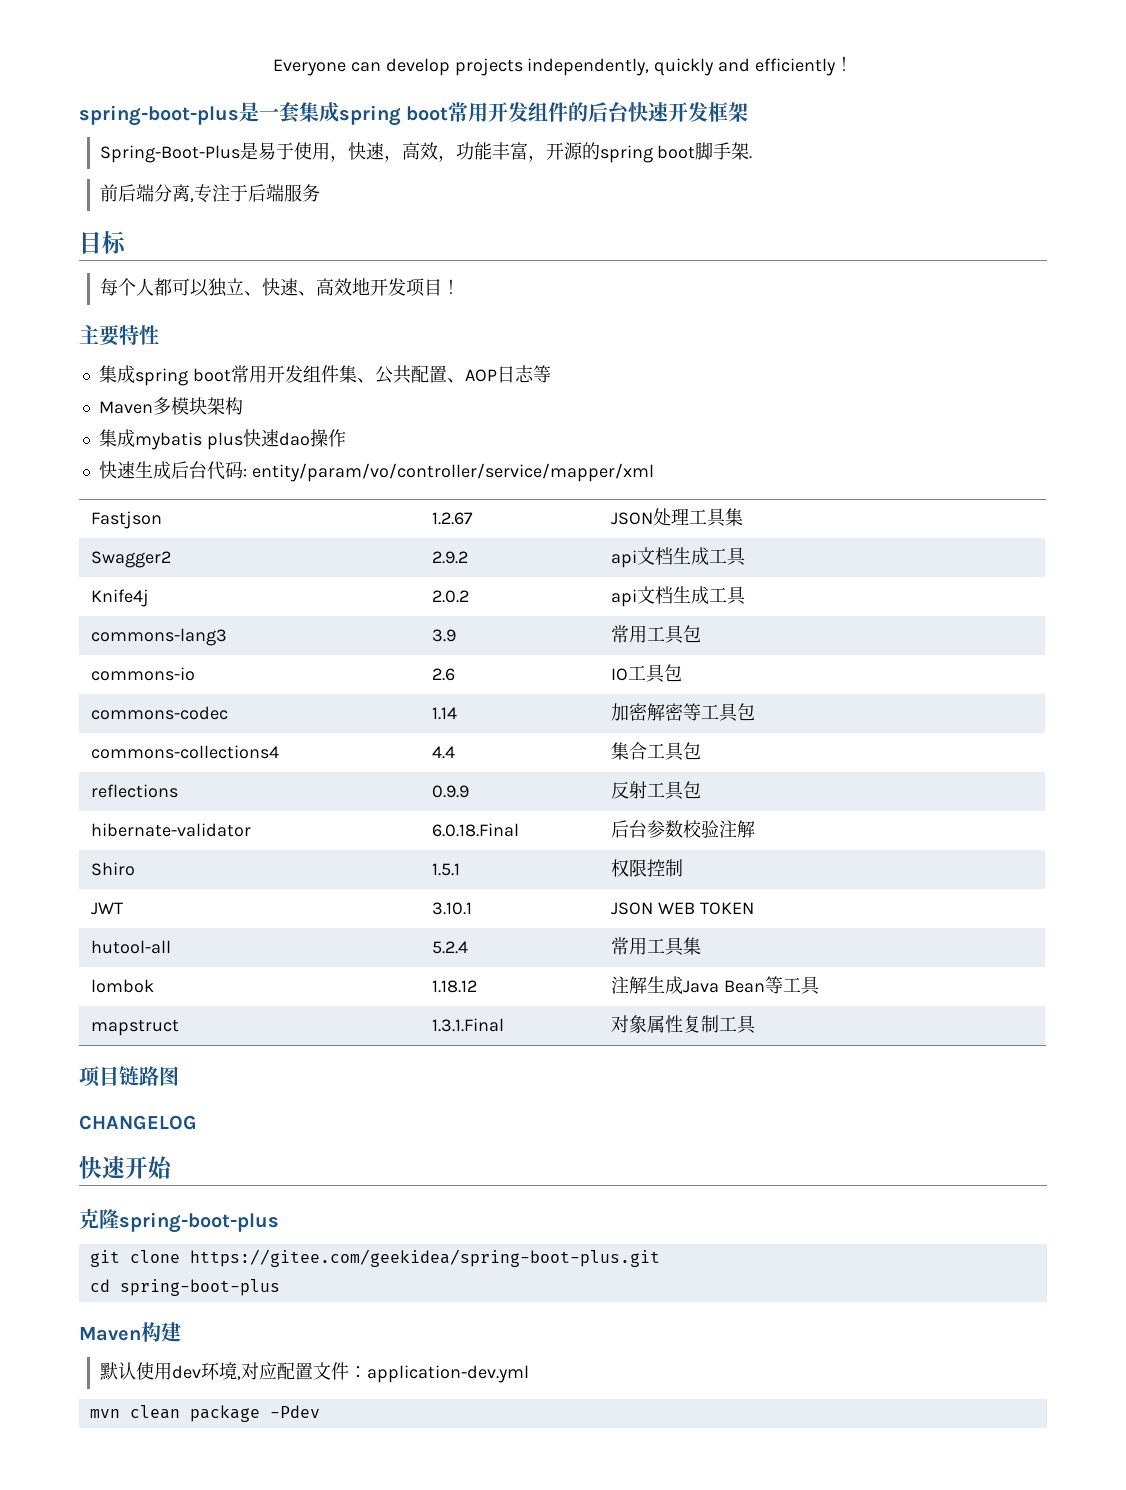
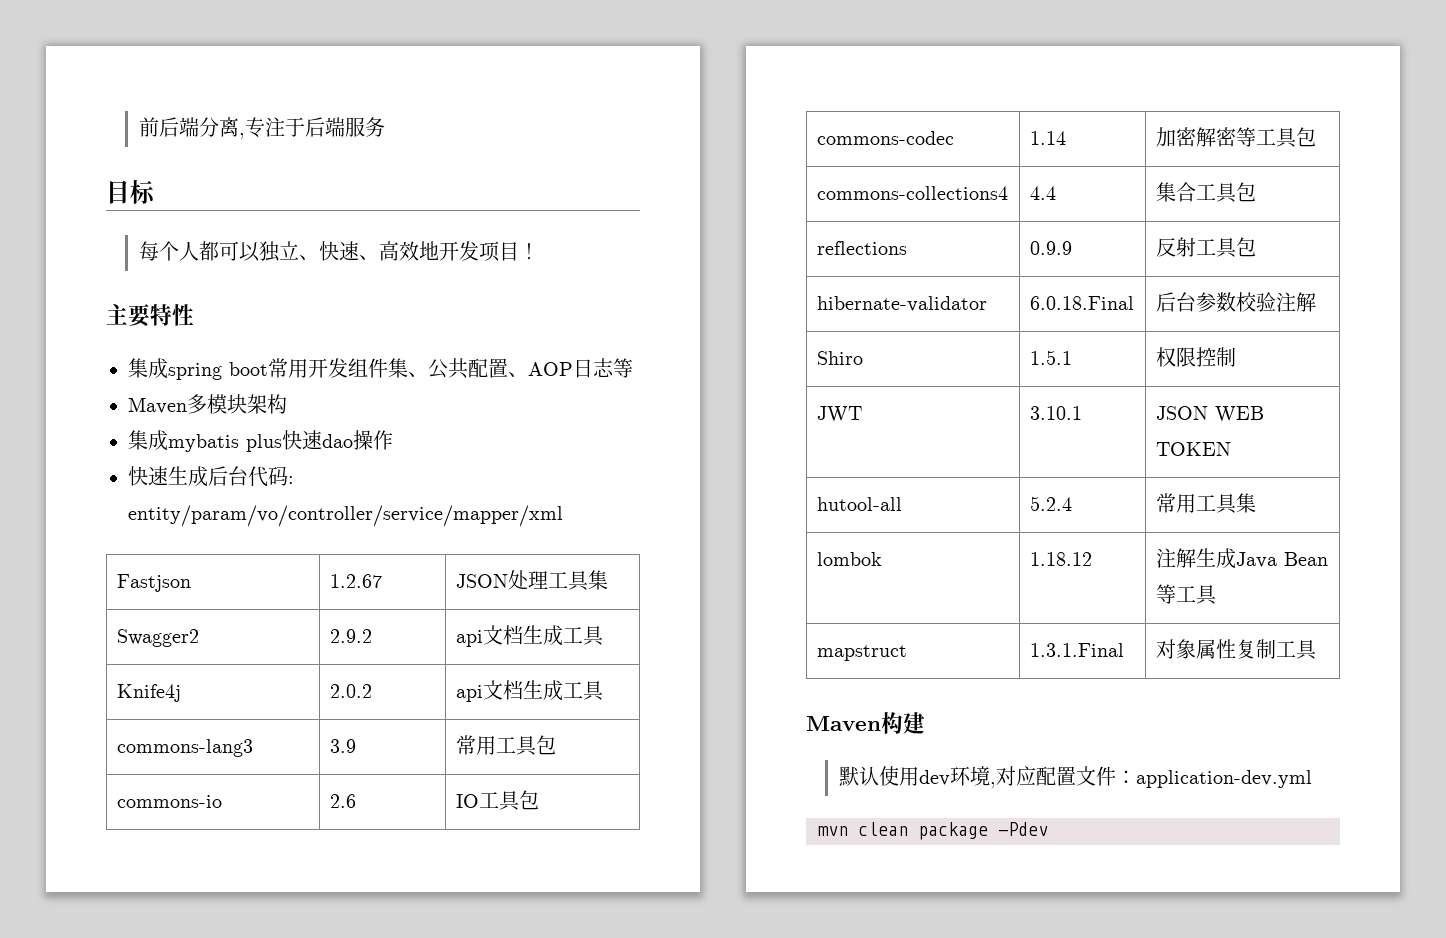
- Everyone can develop projects independently, quickly and efficiently！
- spring-boot-plus是一套集成spring boot常用开发组件的后台快速开发框架
- Spring-Boot-Plus是易于使用，快速，高效，功能丰富，开源的spring boot脚手架.
- 项目链路图
- CHANGELOG
- 快速开始
- 克隆spring-boot-plus
- git clone https://gitee.com/geekidea/spring-boot-plus.git
- cd spring-boot-plus

